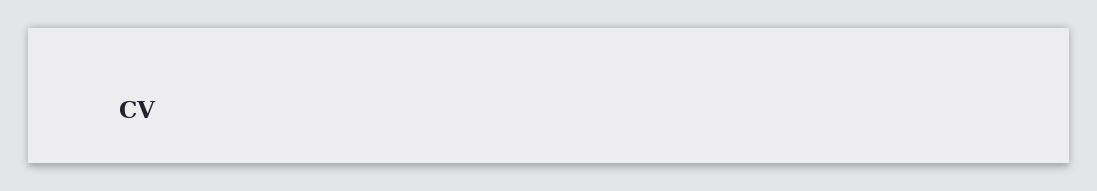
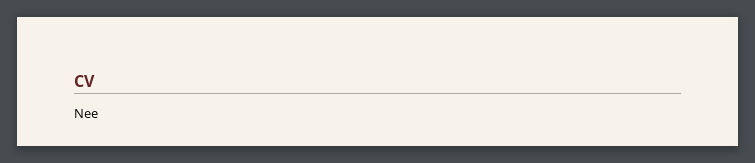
+ Nee

